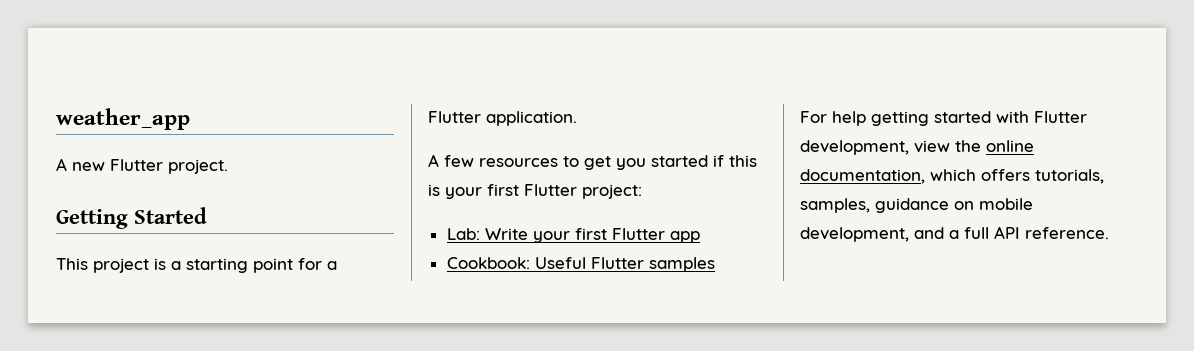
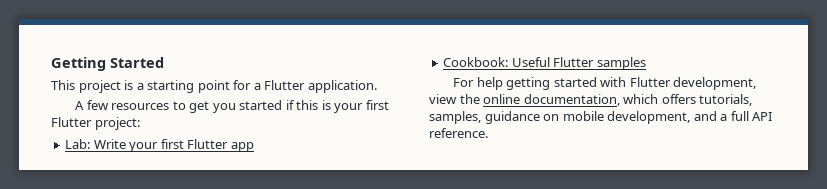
- weather_app
- A new Flutter project.

